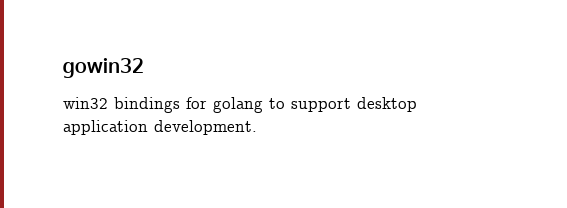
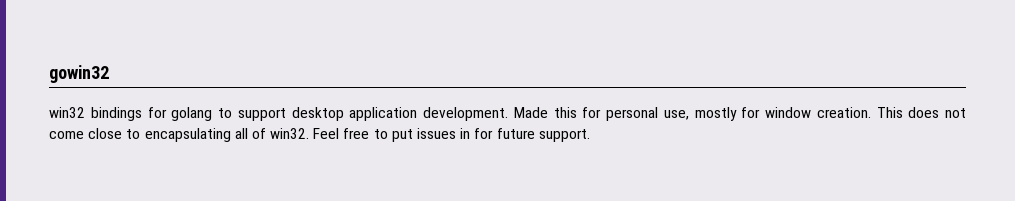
+ Made this for personal use, mostly for window creation. This does not come close to encapsulating all of win32. Feel free to put issues in for future support.

